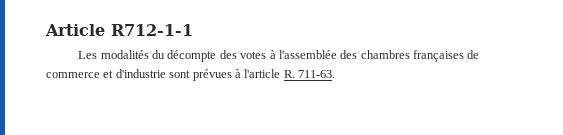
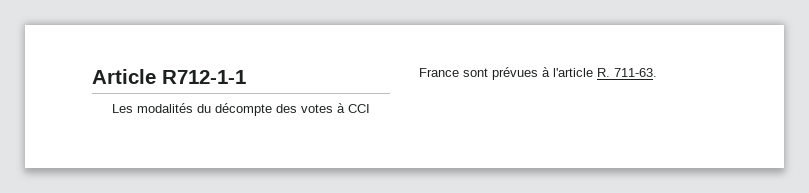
- Les modalités du décompte des votes à l'assemblée des chambres françaises de commerce et d'industrie sont prévues à l'article R. 711-63.
+ Les modalités du décompte des votes à CCI France sont prévues à l'article R. 711-63.

